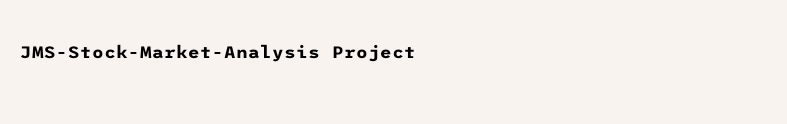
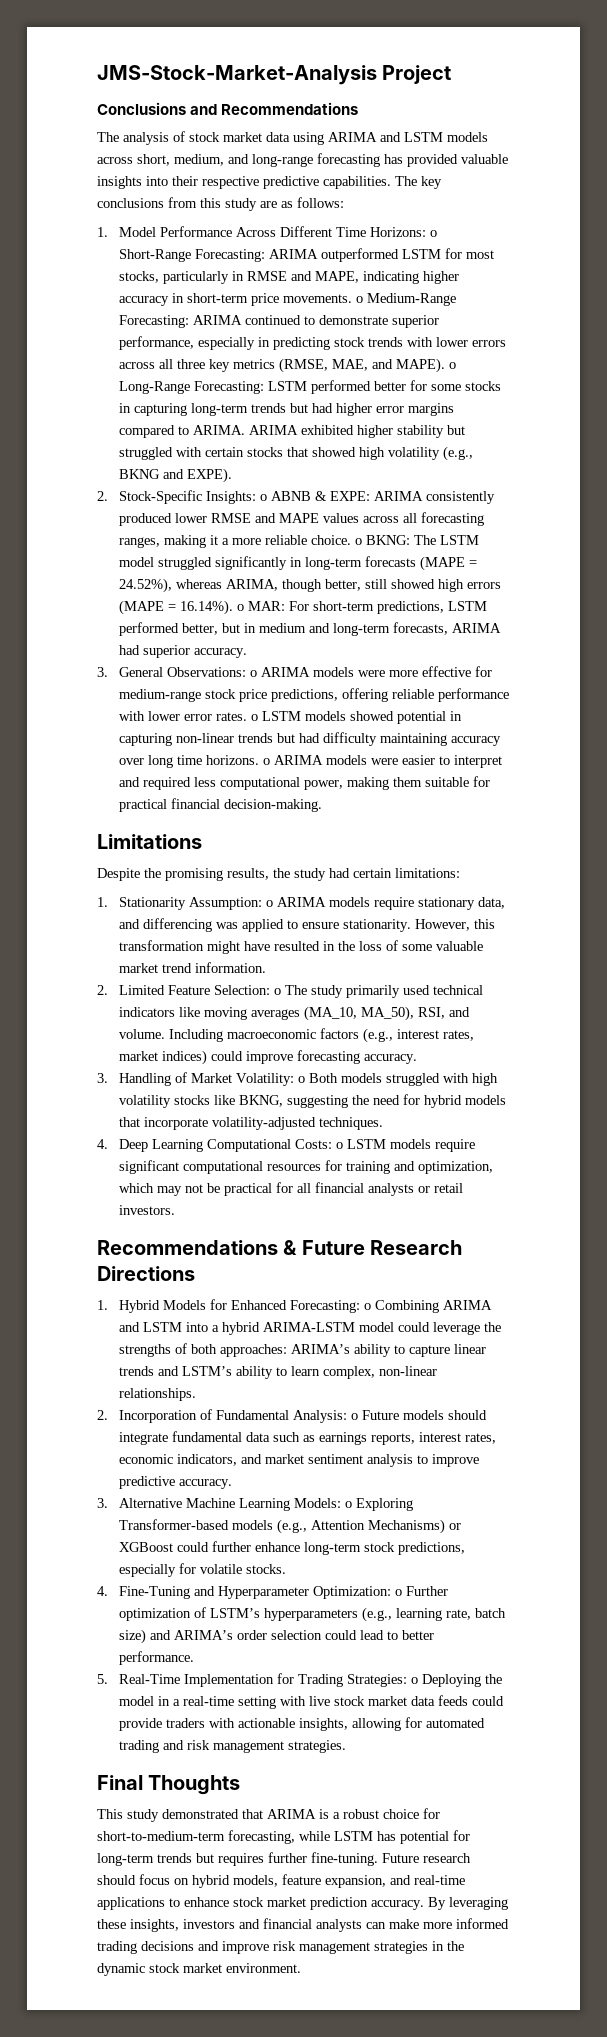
+ Conclusions and Recommendations
+ The analysis of stock market data using ARIMA and LSTM models across short, medium, and long-range forecasting has provided valuable insights into their respective predictive capabilities. The key conclusions from this study are as follows:
+ 1. Model Performance Across Different Time Horizons: o Short-Range Forecasting: ARIMA outperformed LSTM for most stocks, particularly in RMSE and MAPE, indicating higher accuracy in short-term price movements. o Medium-Range Forecasting: ARIMA continued to demonstrate superior performance, especially in predicting stock trends with lower errors across all three key metrics (RMSE, MAE, and MAPE). o Long-Range Forecasting: LSTM performed better for some stocks in capturing long-term trends but had higher error margins compared to ARIMA. ARIMA exhibited higher stability but struggled with certain stocks that showed high volatility (e.g., BKNG and EXPE).
+ 2. Stock-Specific Insights: o ABNB & EXPE: ARIMA consistently produced lower RMSE and MAPE values across all forecasting ranges, making it a more reliable choice. o BKNG: The LSTM model struggled significantly in long-term forecasts (MAPE = 24.52%), whereas ARIMA, though better, still showed high errors (MAPE = 16.14%). o MAR: For short-term predictions, LSTM performed better, but in medium and long-term forecasts, ARIMA had superior accuracy.
+ 3. General Observations: o ARIMA models were more effective for medium-range stock price predictions, offering reliable performance with lower error rates. o LSTM models showed potential in capturing non-linear trends but had difficulty maintaining accuracy over long time horizons. o ARIMA models were easier to interpret and required less computational power, making them suitable for practical financial decision-making.
+ Limitations
+ Despite the promising results, the study had certain limitations:
+ 1. Stationarity Assumption: o ARIMA models require stationary data, and differencing was applied to ensure stationarity. However, this transformation might have resulted in the loss of some valuable market trend information.
+ 2. Limited Feature Selection: o The study primarily used technical indicators like moving averages (MA_10, MA_50), RSI, and volume. Including macroeconomic factors (e.g., interest rates, market indices) could improve forecasting accuracy.
+ 3. Handling of Market Volatility: o Both models struggled with high volatility stocks like BKNG, suggesting the need for hybrid models that incorporate volatility-adjusted techniques.
+ 4. Deep Learning Computational Costs: o LSTM models require significant computational resources for training and optimization, which may not be practical for all financial analysts or retail investors.
+ Recommendations & Future Research Directions
+ 1. Hybrid Models for Enhanced Forecasting: o Combining ARIMA and LSTM into a hybrid ARIMA-LSTM model could leverage the strengths of both approaches: ARIMA’s ability to capture linear trends and LSTM’s ability to learn complex, non-linear relationships.
+ 2. Incorporation of Fundamental Analysis: o Future models should integrate fundamental data such as earnings reports, interest rates, economic indicators, and market sentiment analysis to improve predictive accuracy.
+ 3. Alternative Machine Learning Models: o Exploring Transformer-based models (e.g., Attention Mechanisms) or XGBoost could further enhance long-term stock predictions, especially for volatile stocks.
+ 4. Fine-Tuning and Hyperparameter Optimization: o Further optimization of LSTM’s hyperparameters (e.g., learning rate, batch size) and ARIMA’s order selection could lead to better performance.
+ 5. Real-Time Implementation for Trading Strategies: o Deploying the model in a real-time setting with live stock market data feeds could provide traders with actionable insights, allowing for automated trading and risk management strategies.
+ Final Thoughts
+ This study demonstrated that ARIMA is a robust choice for short-to-medium-term forecasting, while LSTM has potential for long-term trends but requires further fine-tuning. Future research should focus on hybrid models, feature expansion, and real-time applications to enhance stock market prediction accuracy. By leveraging these insights, investors and financial analysts can make more informed trading decisions and improve risk management strategies in the dynamic stock market environment.

